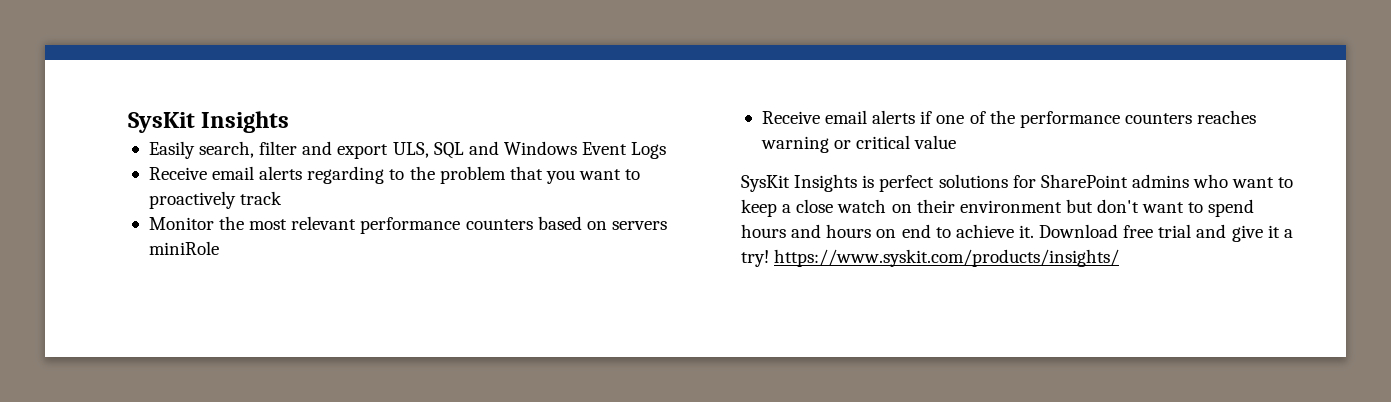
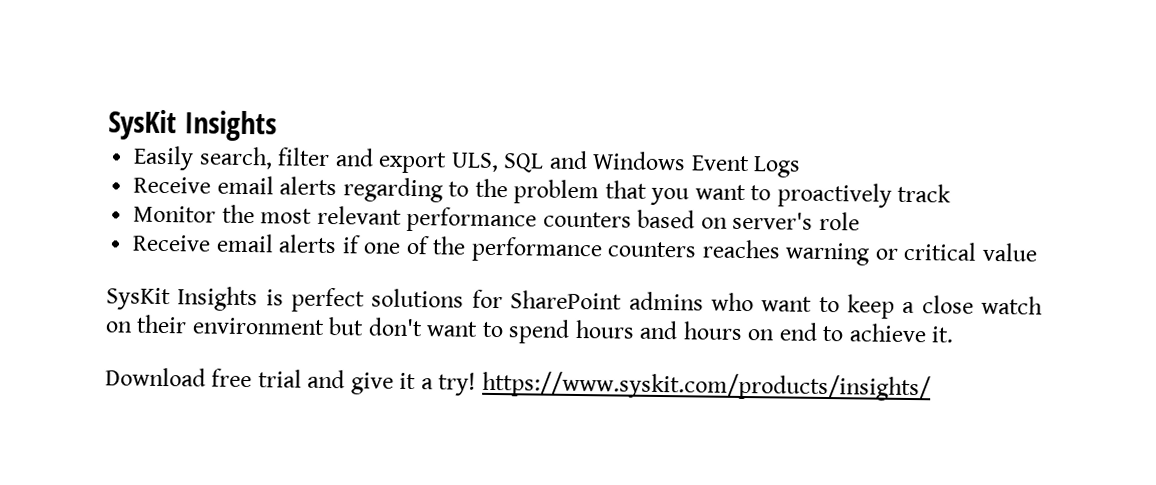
- Monitor the most relevant performance counters based on servers miniRole
+ Monitor the most relevant performance counters based on server's role
- SysKit Insights is perfect solutions for SharePoint admins who want to keep a close watch on their environment but don't want to spend hours and hours on end to achieve it. Download free trial and give it a try! https://www.syskit.com/products/insights/
+ SysKit Insights is perfect solutions for SharePoint admins who want to keep a close watch on their environment but don't want to spend hours and hours on end to achieve it.
+ Download free trial and give it a try! https://www.syskit.com/products/insights/

